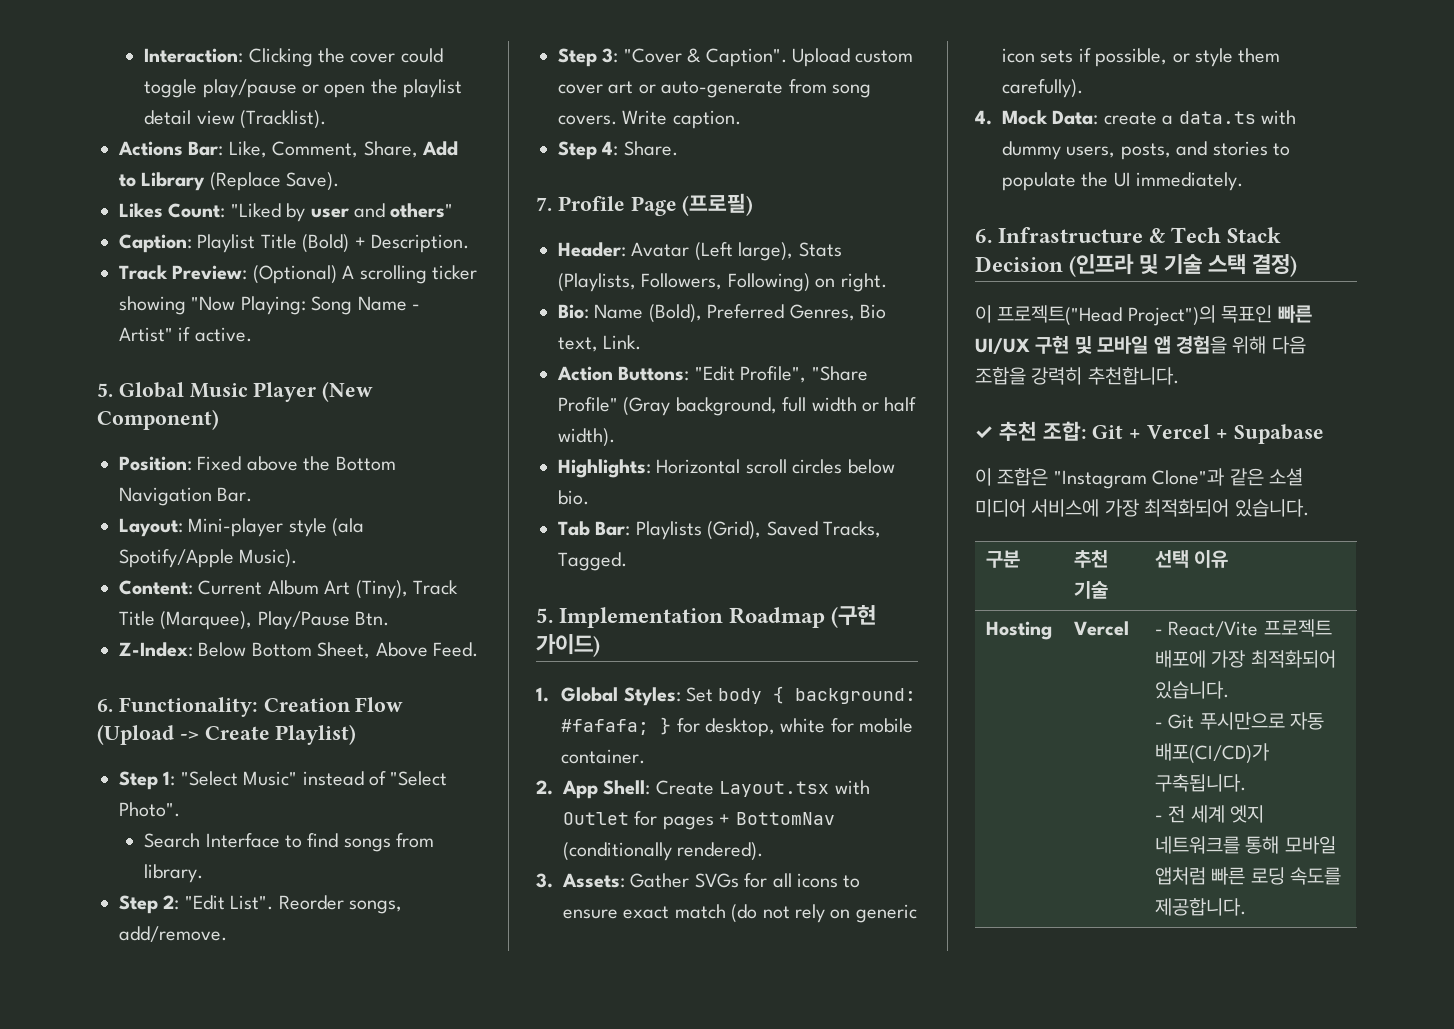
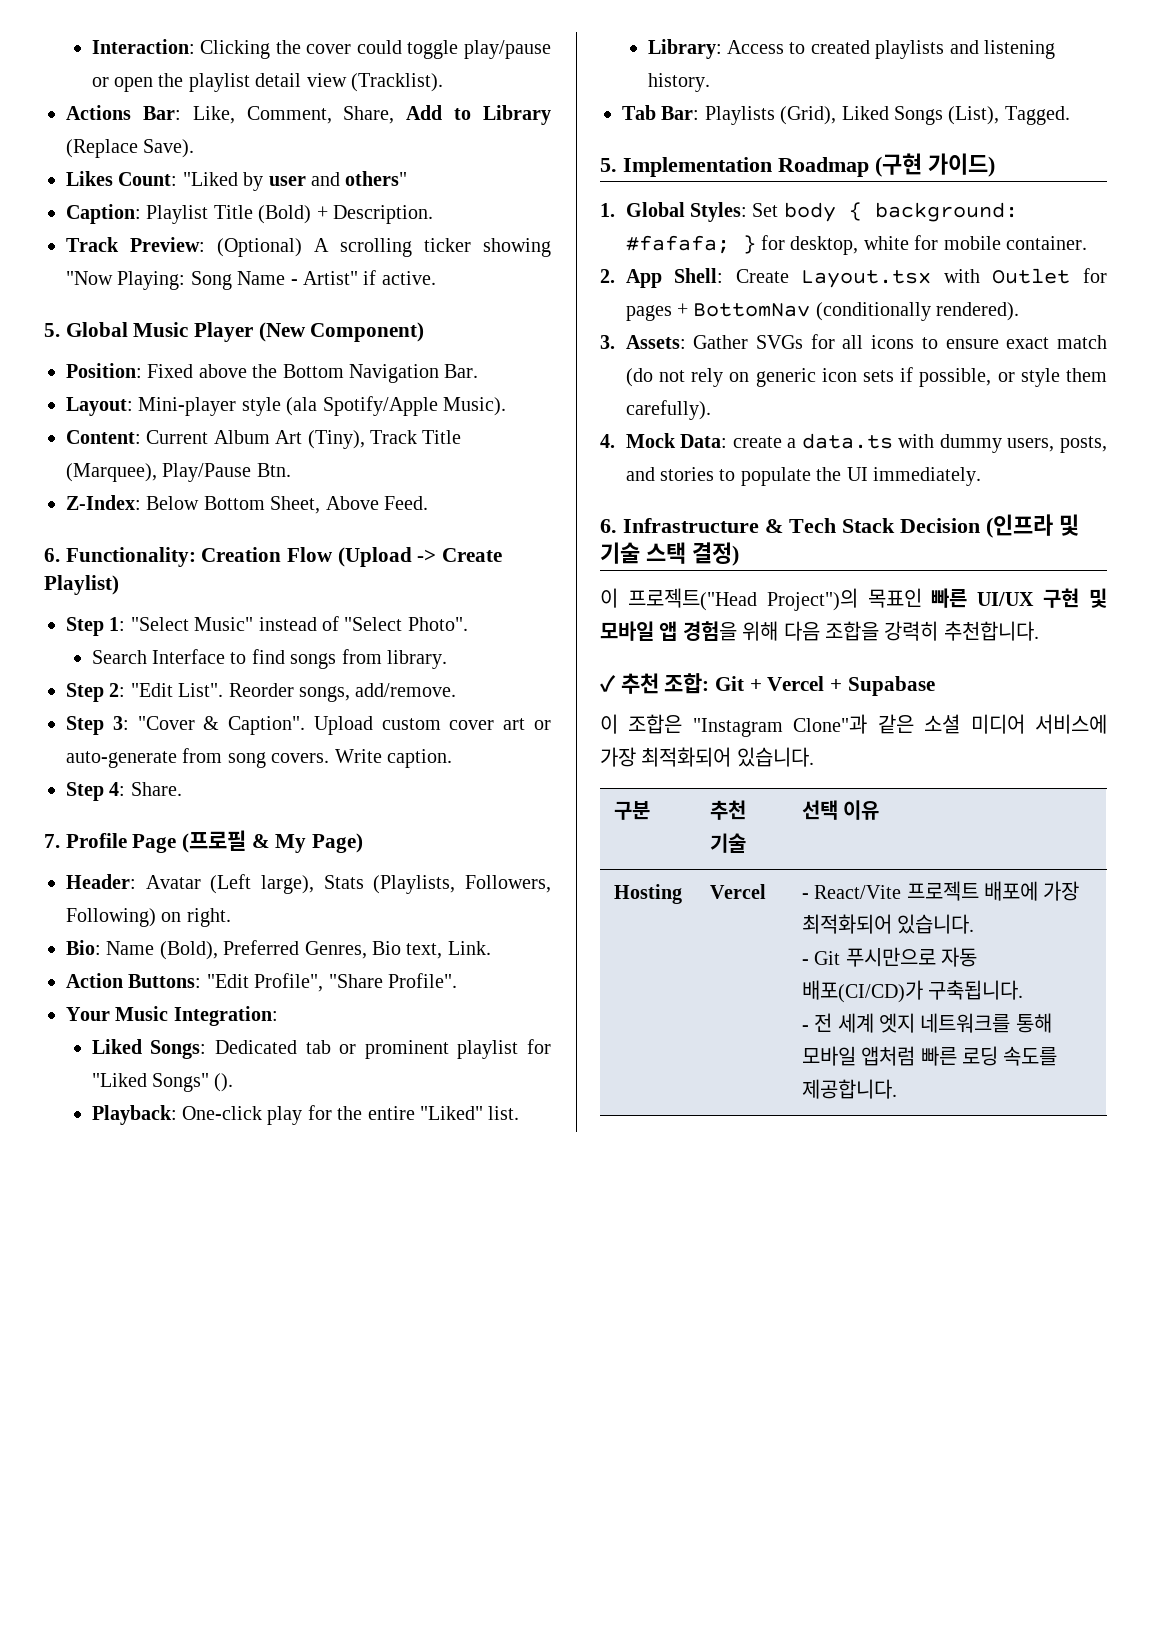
- 7. Profile Page (프로필)
+ 7. Profile Page (프로필 & My Page)
- Action Buttons: "Edit Profile", "Share Profile" (Gray background, full width or half width).
- Highlights: Horizontal scroll circles below bio.
+ Action Buttons: "Edit Profile", "Share Profile".
+ Your Music Integration:
+ Liked Songs: Dedicated tab or prominent playlist for "Liked Songs" ().
+ Playback: One-click play for the entire "Liked" list.
+ Library: Access to created playlists and listening history.
- Tab Bar: Playlists (Grid), Saved Tracks, Tagged.
+ Tab Bar: Playlists (Grid), Liked Songs (List), Tagged.

